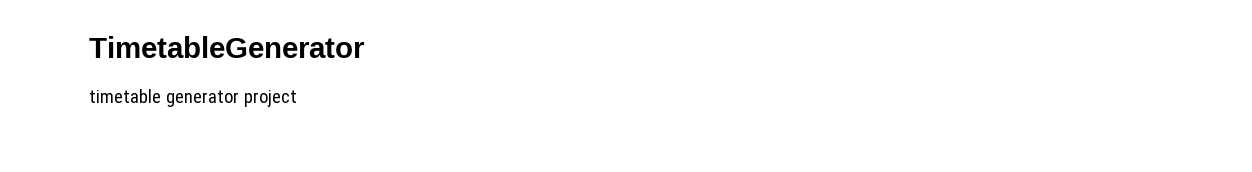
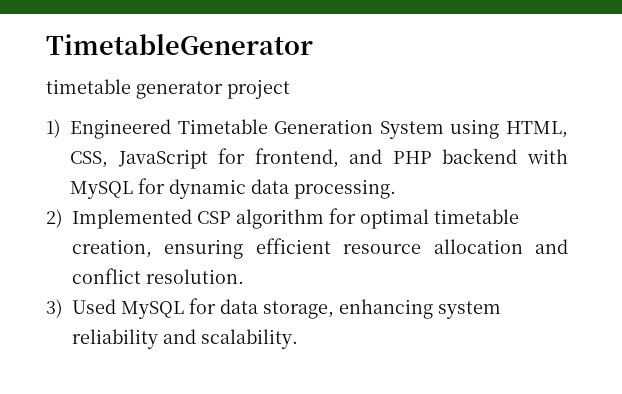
+ 1) Engineered Timetable Generation System using HTML, CSS, JavaScript for frontend, and PHP backend with MySQL for dynamic data processing.
+ 2) Implemented CSP algorithm for optimal timetable creation, ensuring efficient resource allocation and conflict resolution.
+ 3) Used MySQL for data storage, enhancing system reliability and scalability.

